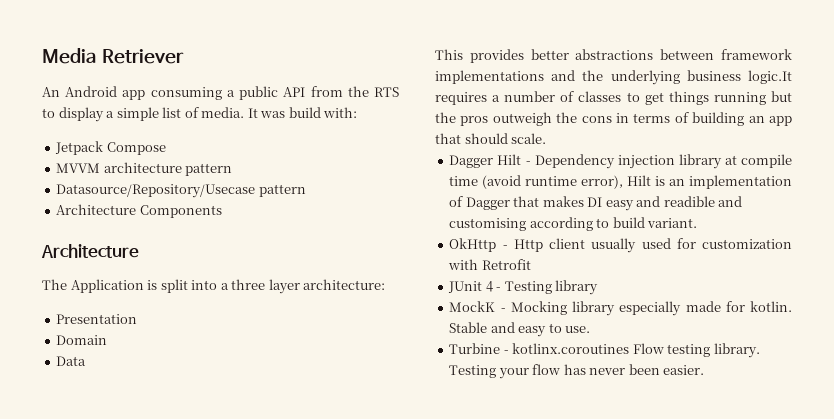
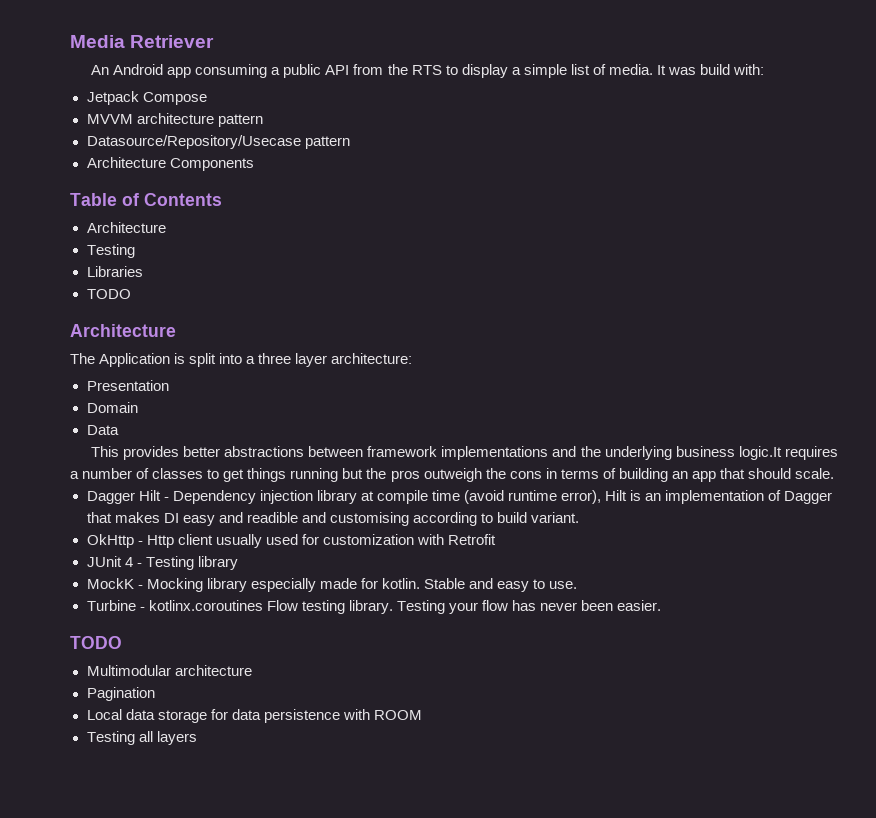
+ Table of Contents
+ Architecture
+ Testing
+ Libraries
+ TODO
  Testing your flow has never been easier.
+ TODO
+ Multimodular architecture
+ Pagination
+ Local data storage for data persistence with ROOM
+ Testing all layers

